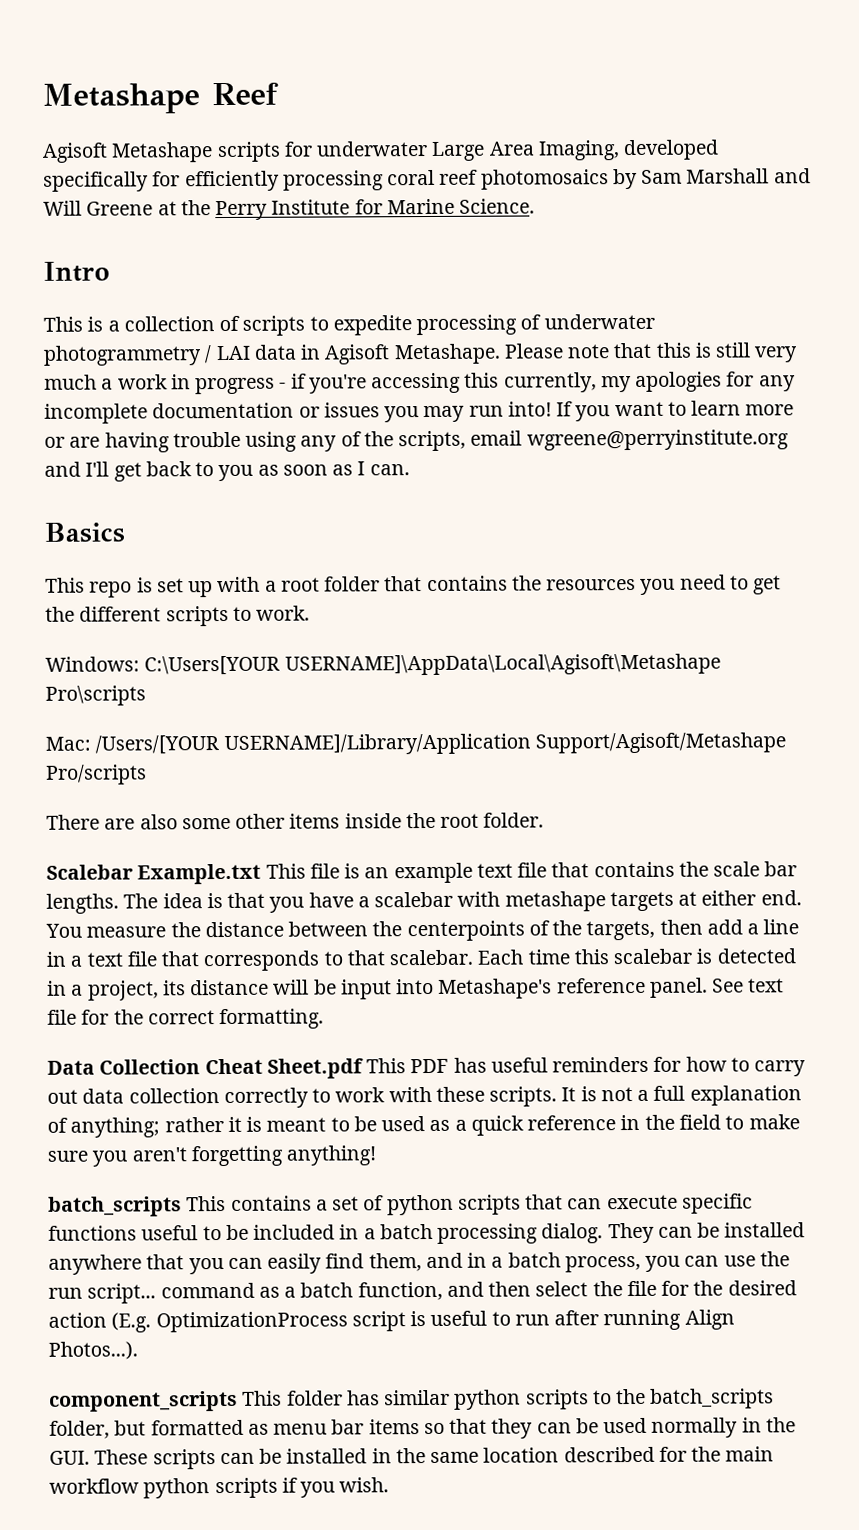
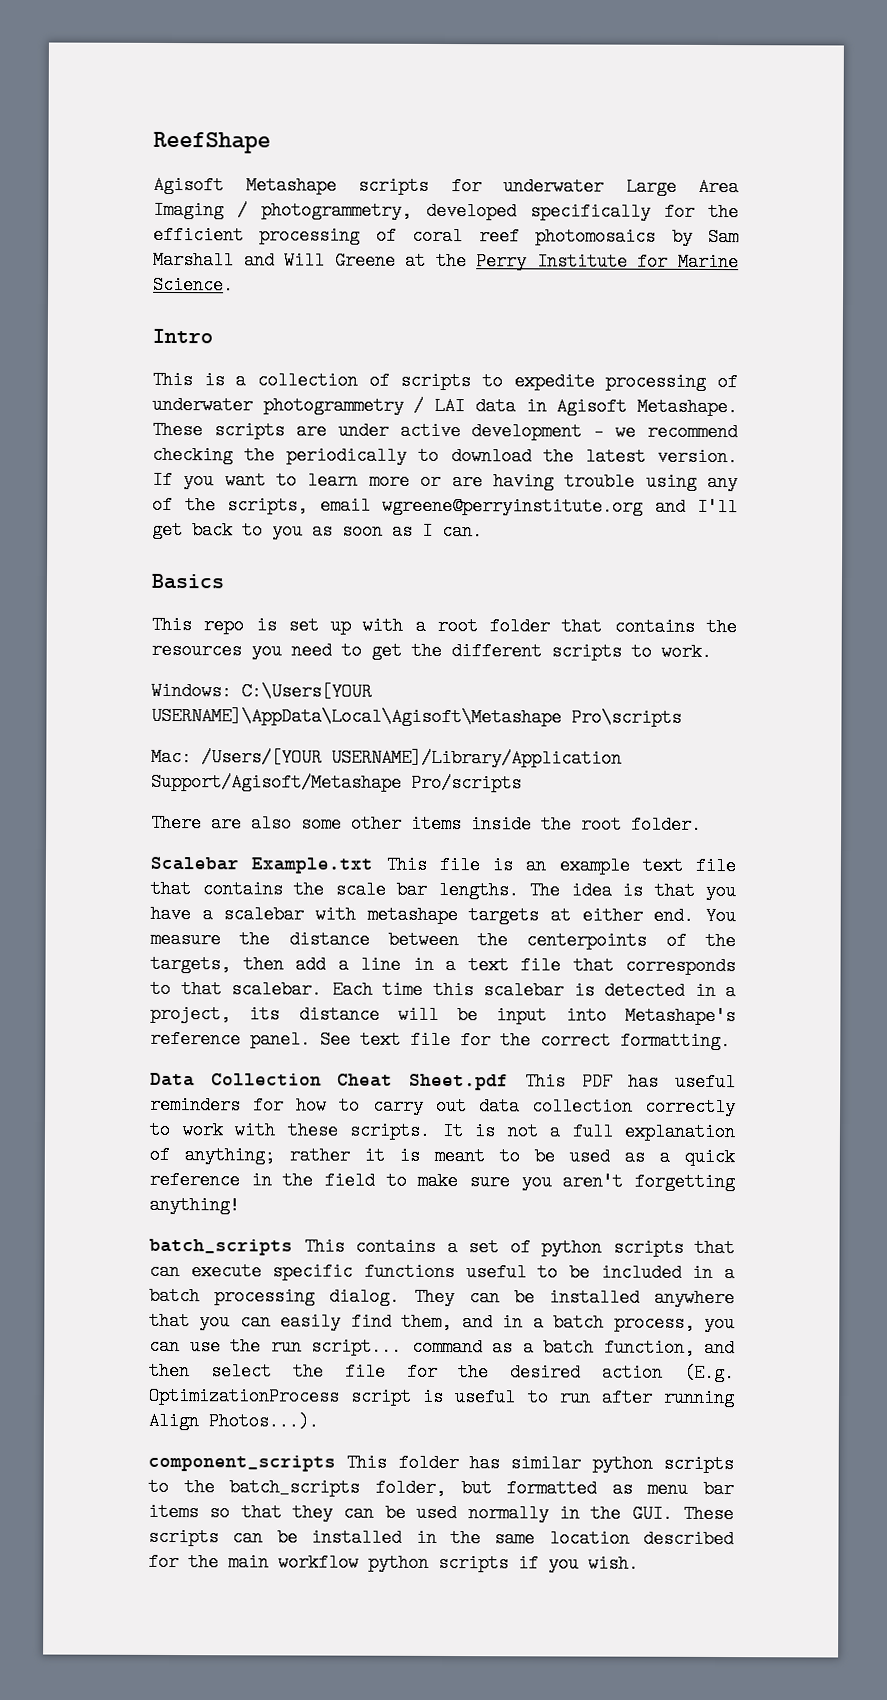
- Metashape Reef
+ ReefShape
- Agisoft Metashape scripts for underwater Large Area Imaging, developed specifically for efficiently processing coral reef photomosaics by Sam Marshall and Will Greene at the Perry Institute for Marine Science.
+ Agisoft Metashape scripts for underwater Large Area Imaging / photogrammetry, developed specifically for the efficient processing of coral reef photomosaics by Sam Marshall and Will Greene at the Perry Institute for Marine Science.
- Please note that this is still very much a work in progress - if you're accessing this currently, my apologies for any incomplete documentation or issues you may run into!
+ These scripts are under active development - we recommend checking the periodically to download the latest version.

